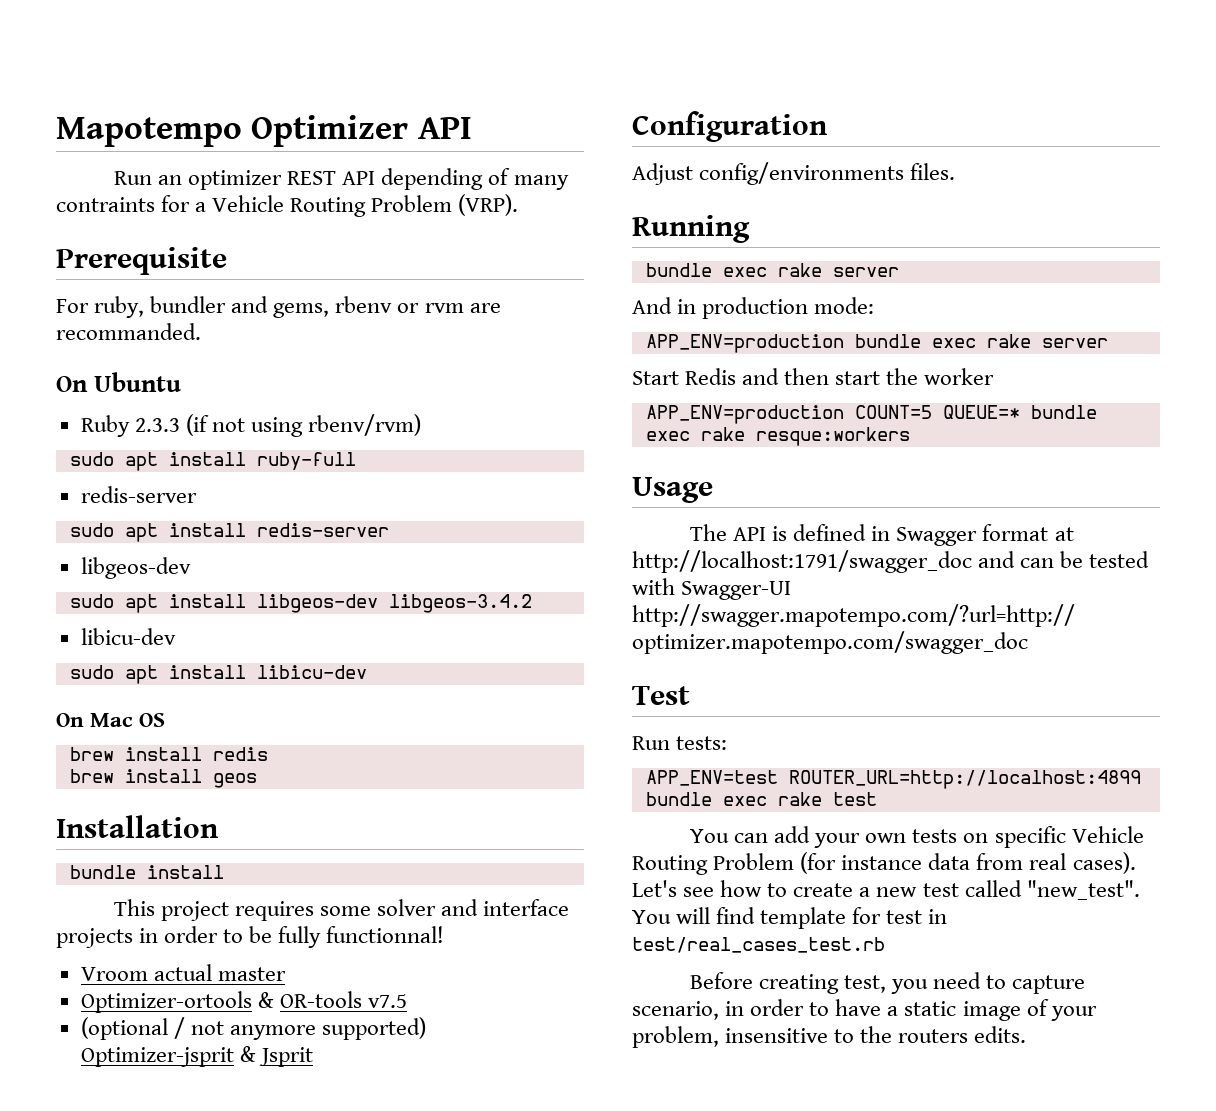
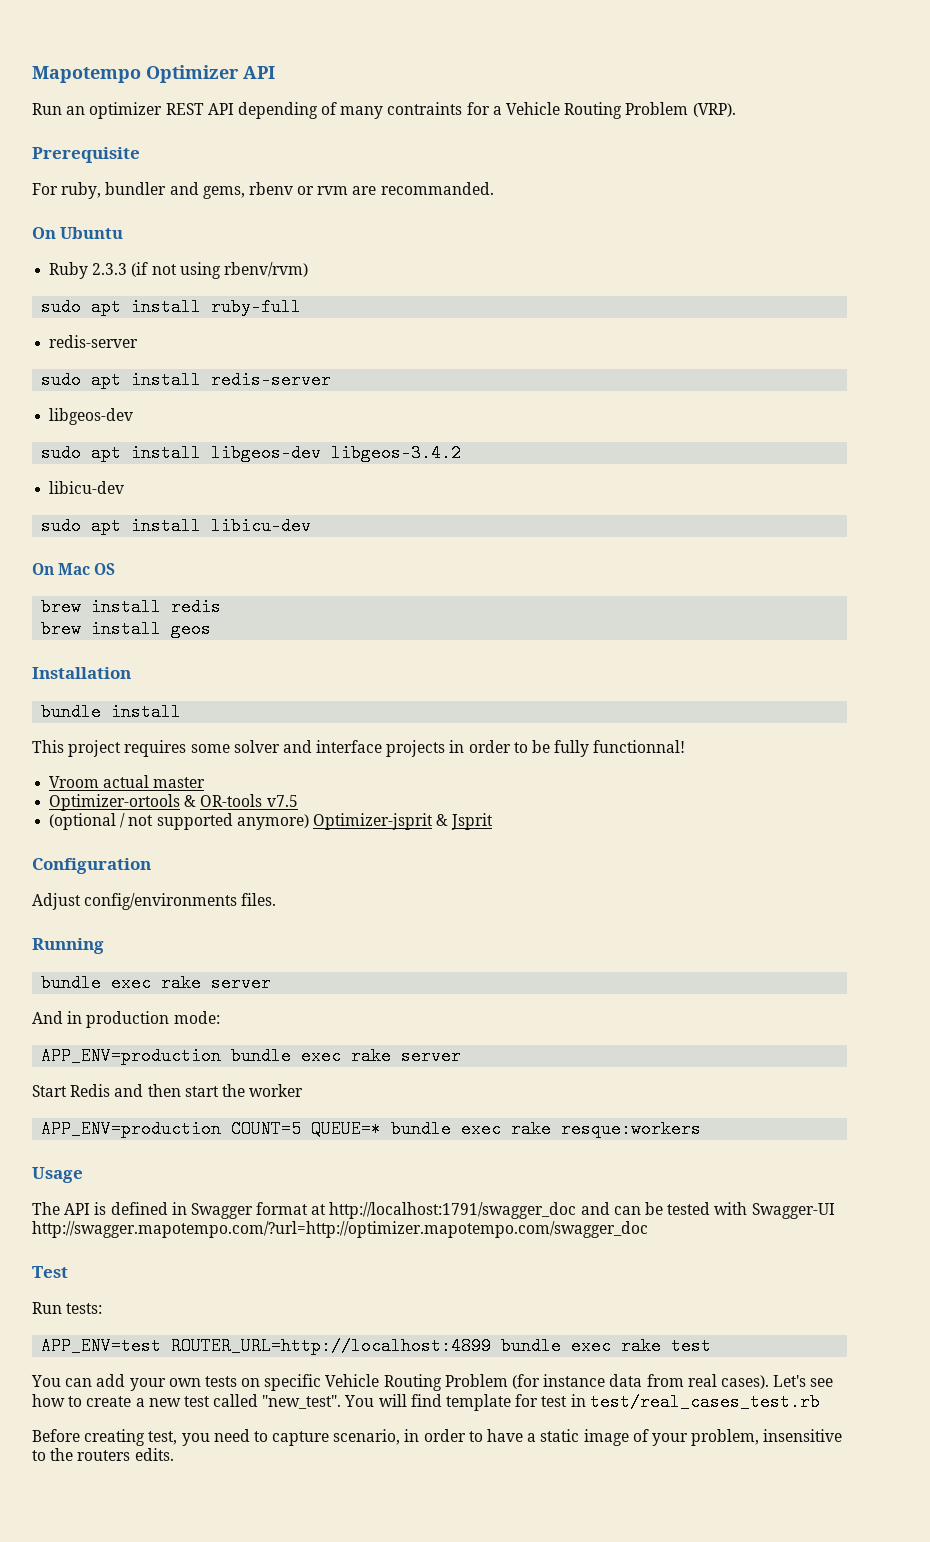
- (optional / not anymore supported) Optimizer-jsprit & Jsprit
+ (optional / not supported anymore) Optimizer-jsprit & Jsprit

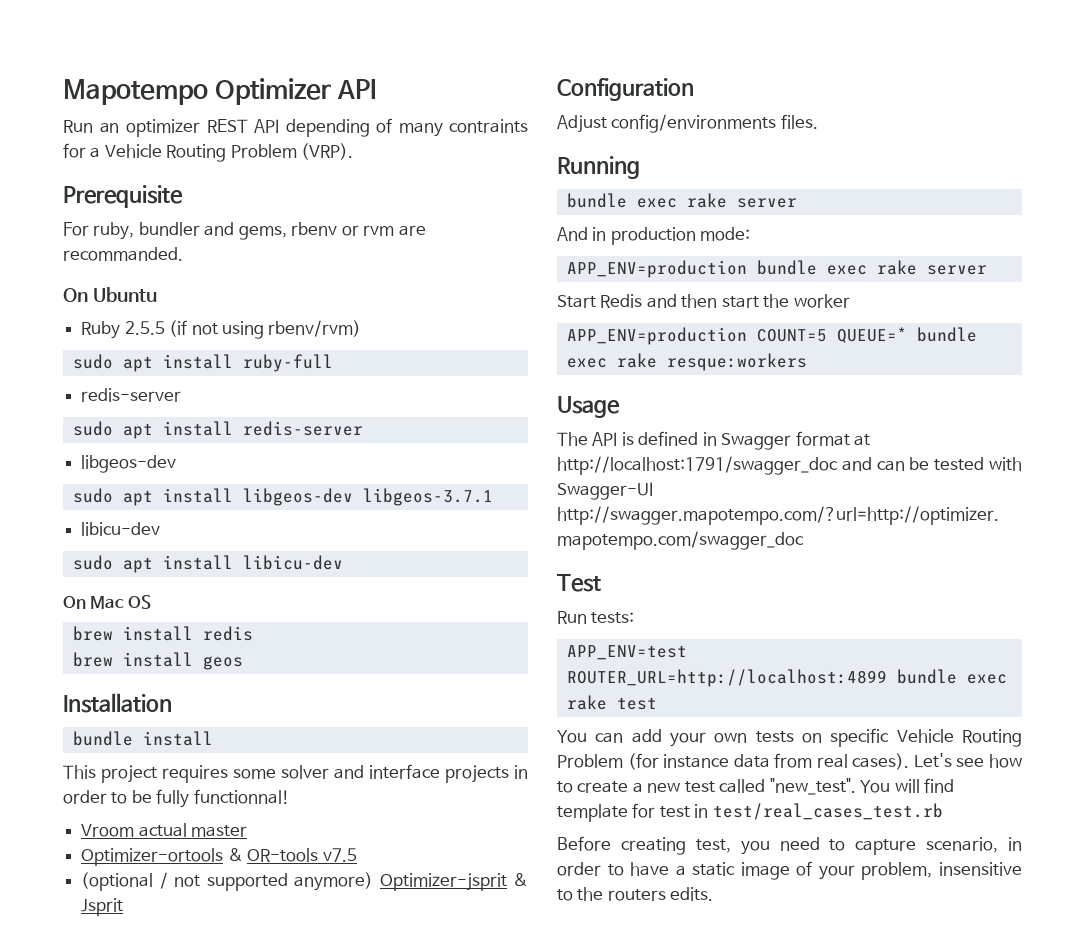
- Ruby 2.3.3 (if not using rbenv/rvm)
+ Ruby 2.5.5 (if not using rbenv/rvm)
- sudo apt install libgeos-dev libgeos-3.4.2
+ sudo apt install libgeos-dev libgeos-3.7.1

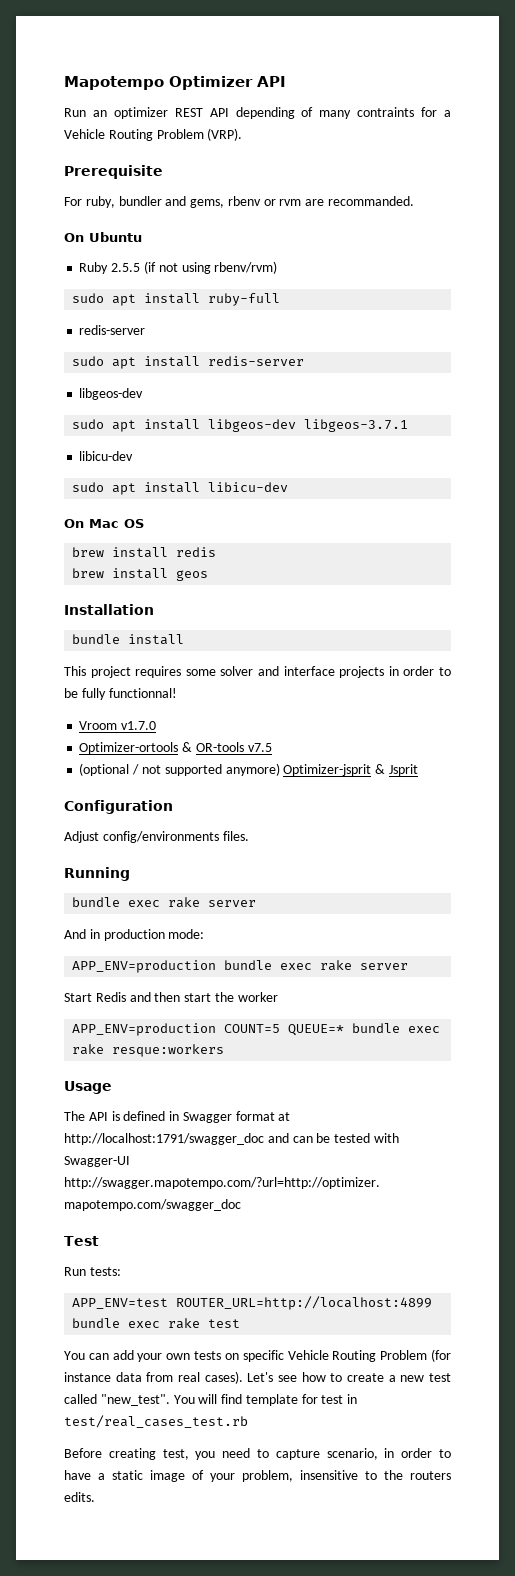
- Vroom actual master
+ Vroom v1.7.0

